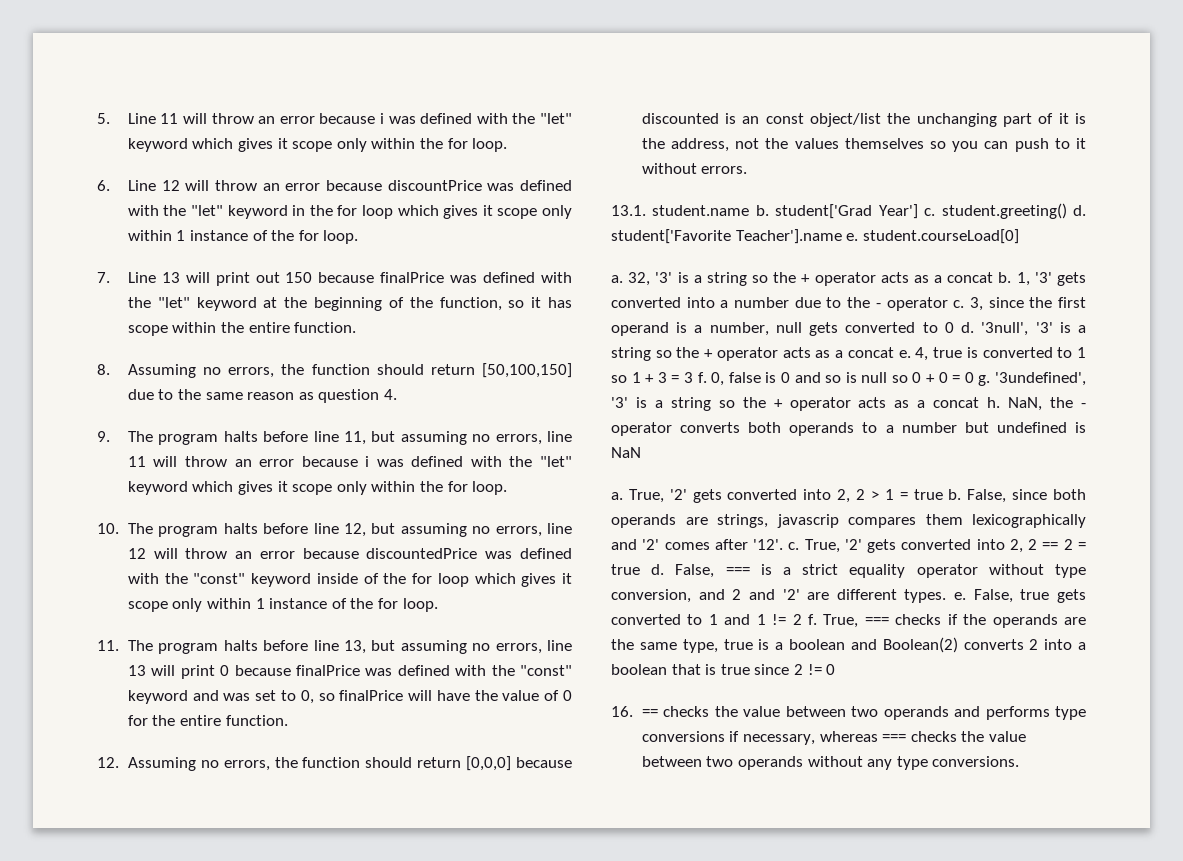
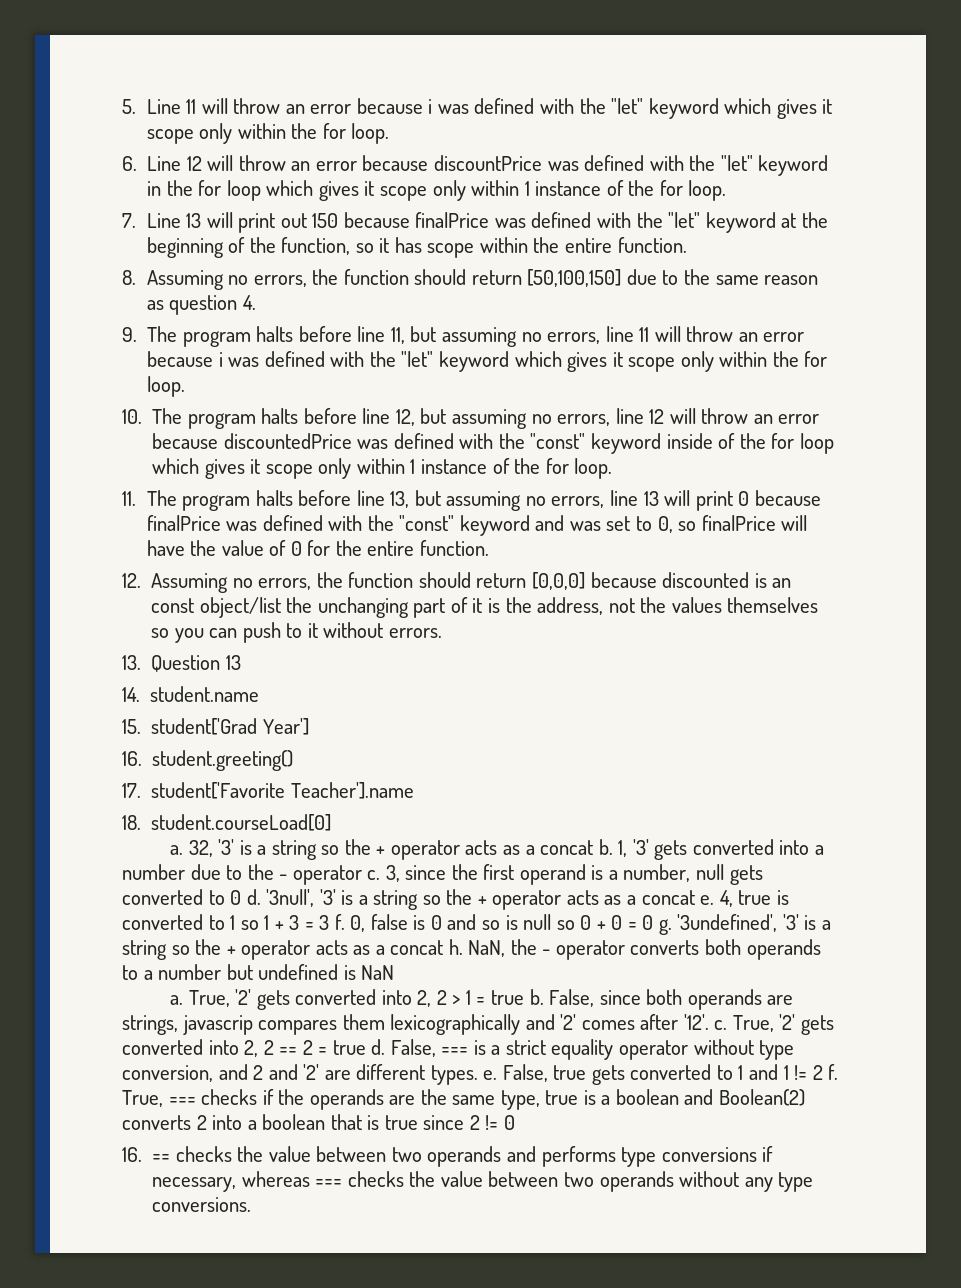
- 13.1. student.name b. student['Grad Year'] c. student.greeting() d. student['Favorite Teacher'].name e. student.courseLoad[0]
+ 13. Question 13
+ 14. student.name
+ 15. student['Grad Year']
+ 16. student.greeting()
+ 17. student['Favorite Teacher'].name
+ 18. student.courseLoad[0]

